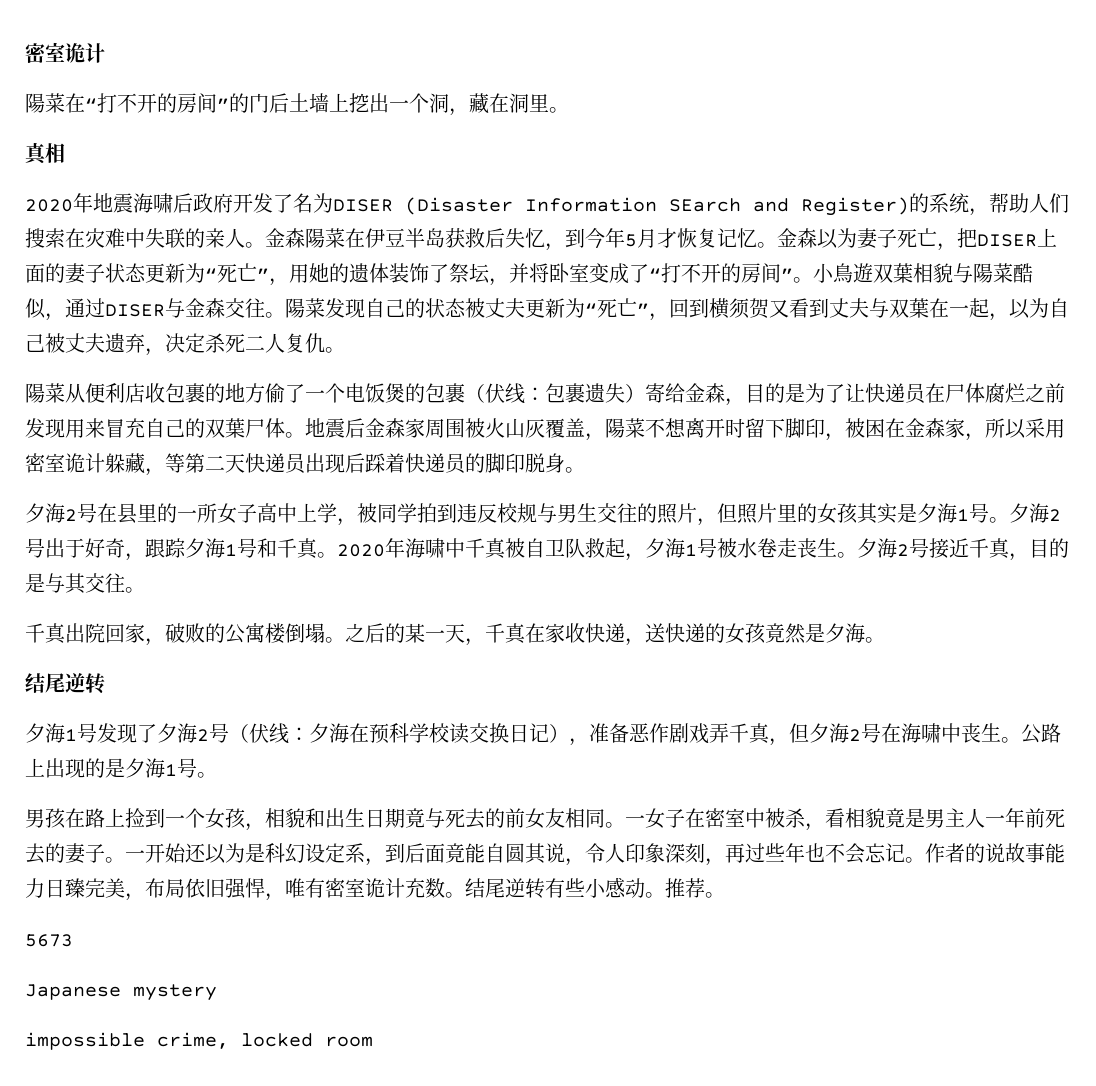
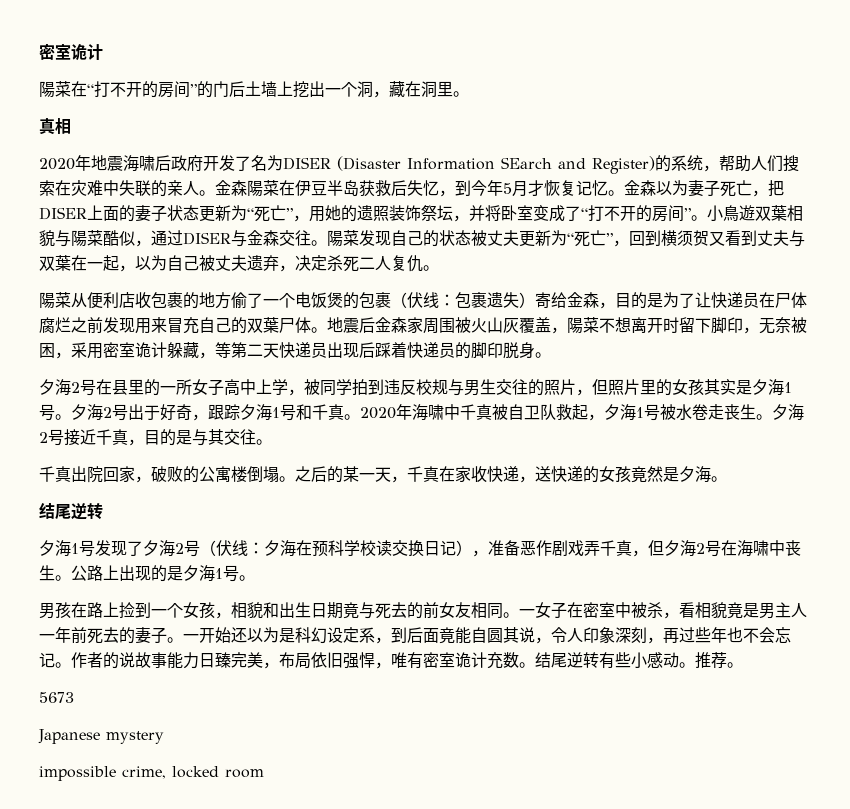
- 金森以为妻子死亡，把DISER上面的妻子状态更新为“死亡”，用她的遗体装饰了祭坛，并将卧室变成了“打不开的房间”。
+ 金森以为妻子死亡，把DISER上面的妻子状态更新为“死亡”，用她的遗照装饰祭坛，并将卧室变成了“打不开的房间”。
- 地震后金森家周围被火山灰覆盖，陽菜不想离开时留下脚印，被困在金森家，所以采用密室诡计躲藏，等第二天快递员出现后踩着快递员的脚印脱身。
+ 地震后金森家周围被火山灰覆盖，陽菜不想离开时留下脚印，无奈被困，采用密室诡计躲藏，等第二天快递员出现后踩着快递员的脚印脱身。

